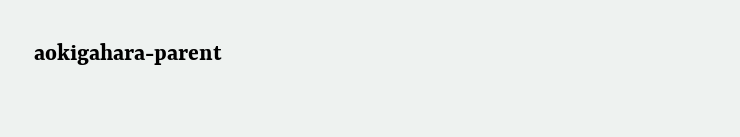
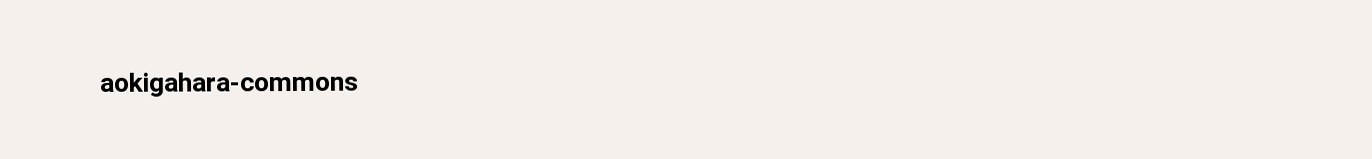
- aokigahara-parent
+ aokigahara-commons

